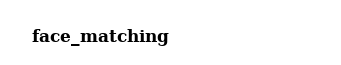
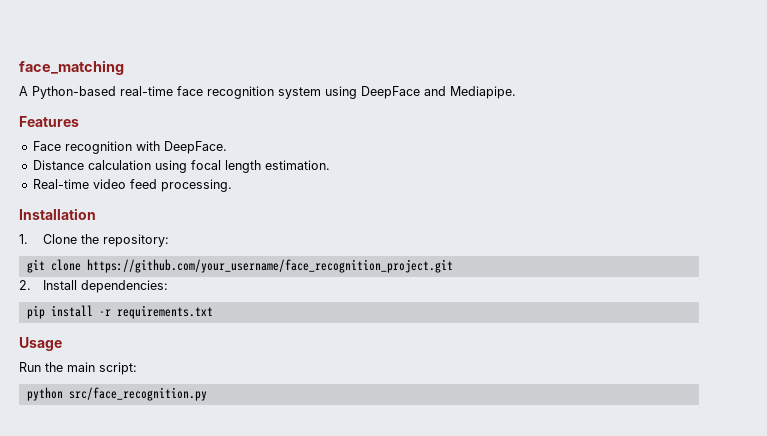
+ A Python-based real-time face recognition system using DeepFace and Mediapipe.
+ Features
+ Face recognition with DeepFace.
+ Distance calculation using focal length estimation.
+ Real-time video feed processing.
+ Installation
+ 1. Clone the repository:
+ git clone https://github.com/your_username/face_recognition_project.git
+ 2. Install dependencies:
+ pip install -r requirements.txt
+ Usage
+ Run the main script:
+ python src/face_recognition.py

